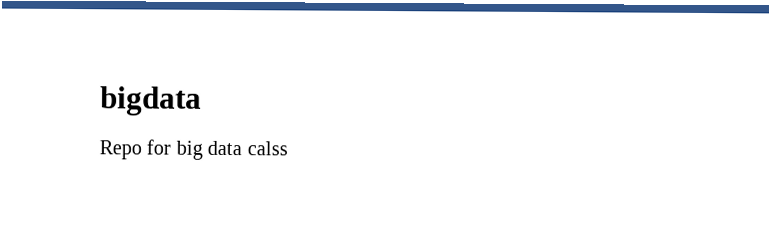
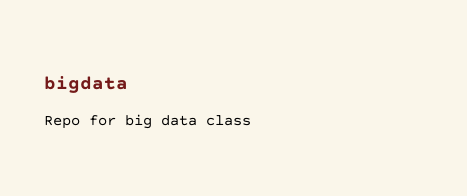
- Repo for big data calss
+ Repo for big data class

